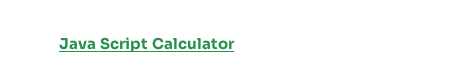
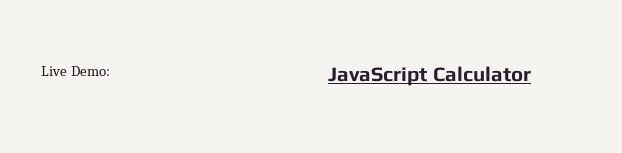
- Java Script Calculator
+ Live Demo:
+ JavaScript Calculator

